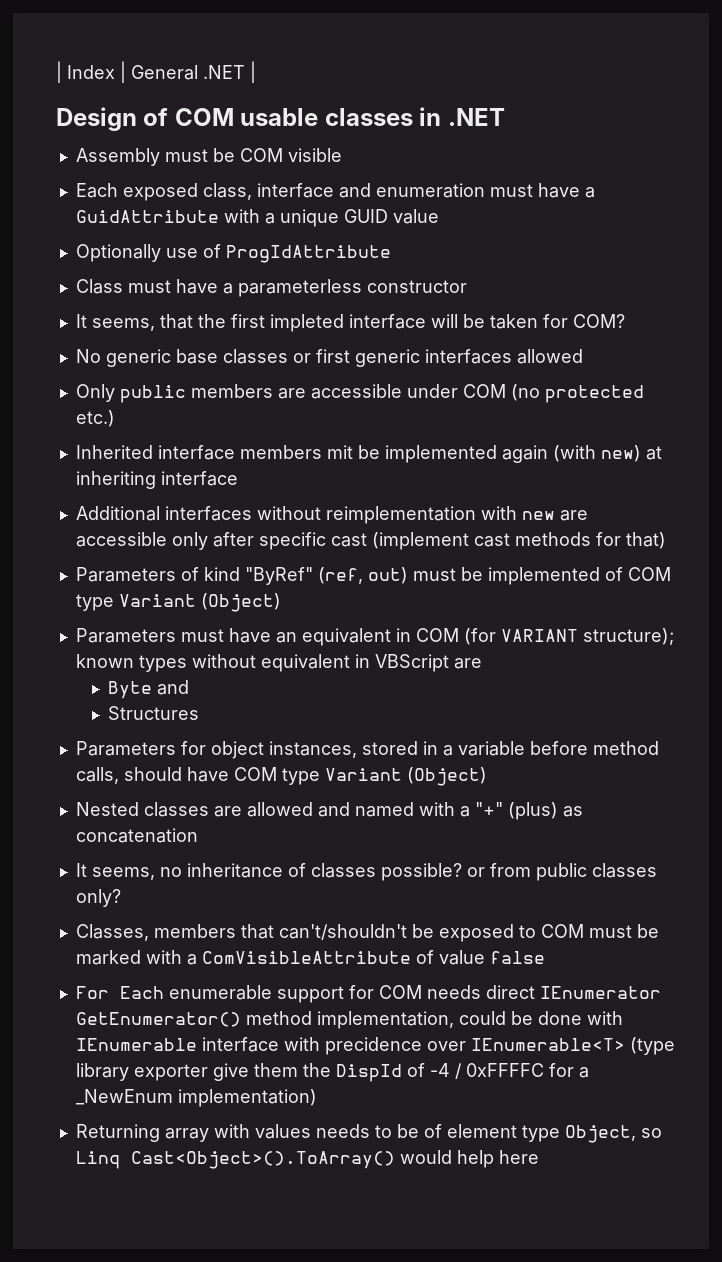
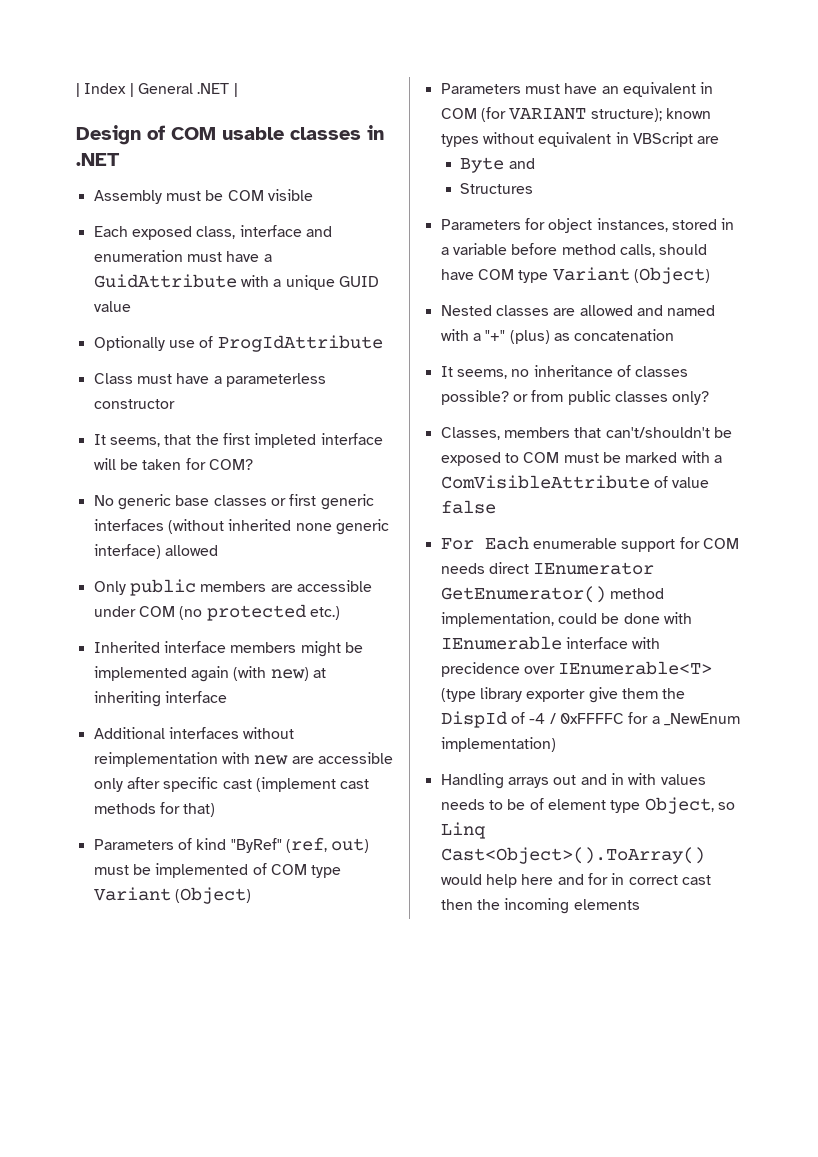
- No generic base classes or first generic interfaces allowed
+ No generic base classes or first generic interfaces (without inherited none generic interface) allowed
- Inherited interface members mit be implemented again (with new) at inheriting interface
+ Inherited interface members might be implemented again (with new) at inheriting interface
- Returning array with values needs to be of element type Object, so Linq Cast<Object>().ToArray() would help here
+ Handling arrays out and in with values needs to be of element type Object, so Linq Cast<Object>().ToArray() would help here and for in correct cast then the incoming elements

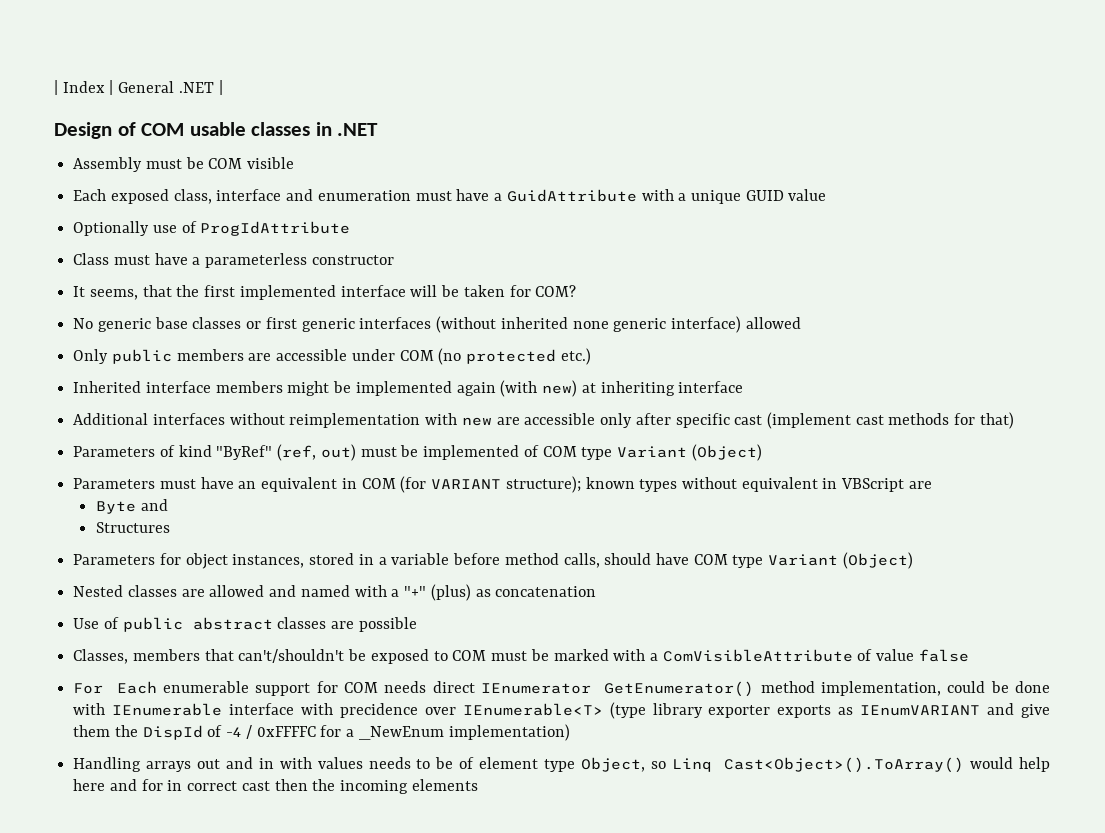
- It seems, that the first impleted interface will be taken for COM?
+ It seems, that the first implemented interface will be taken for COM?
- It seems, no inheritance of classes possible? or from public classes only?
+ Use of public abstract classes are possible
- For Each enumerable support for COM needs direct IEnumerator GetEnumerator() method implementation, could be done with IEnumerable interface with precidence over IEnumerable<T> (type library exporter give them the DispId of -4 / 0xFFFFC for a _NewEnum implementation)
+ For Each enumerable support for COM needs direct IEnumerator GetEnumerator() method implementation, could be done with IEnumerable interface with precidence over IEnumerable<T> (type library exporter exports as IEnumVARIANT and give them the DispId of -4 / 0xFFFFC for a _NewEnum implementation)

